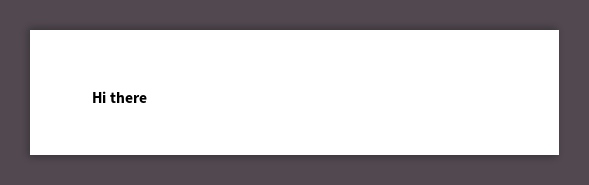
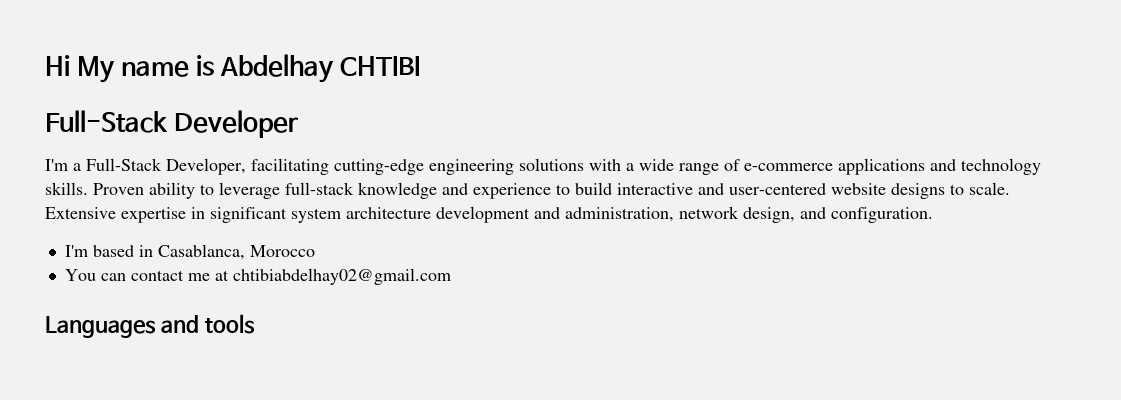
- Hi there
+ Hi My name is Abdelhay CHTIBI
+ Full-Stack Developer
+ I'm a Full-Stack Developer, facilitating cutting-edge engineering solutions with a wide range of e-commerce applications and technology skills. Proven ability to leverage full-stack knowledge and experience to build interactive and user-centered website designs to scale. Extensive expertise in significant system architecture development and administration, network design, and configuration.
+ I'm based in Casablanca, Morocco
+ You can contact me at chtibiabdelhay02@gmail.com
+ Languages and tools

